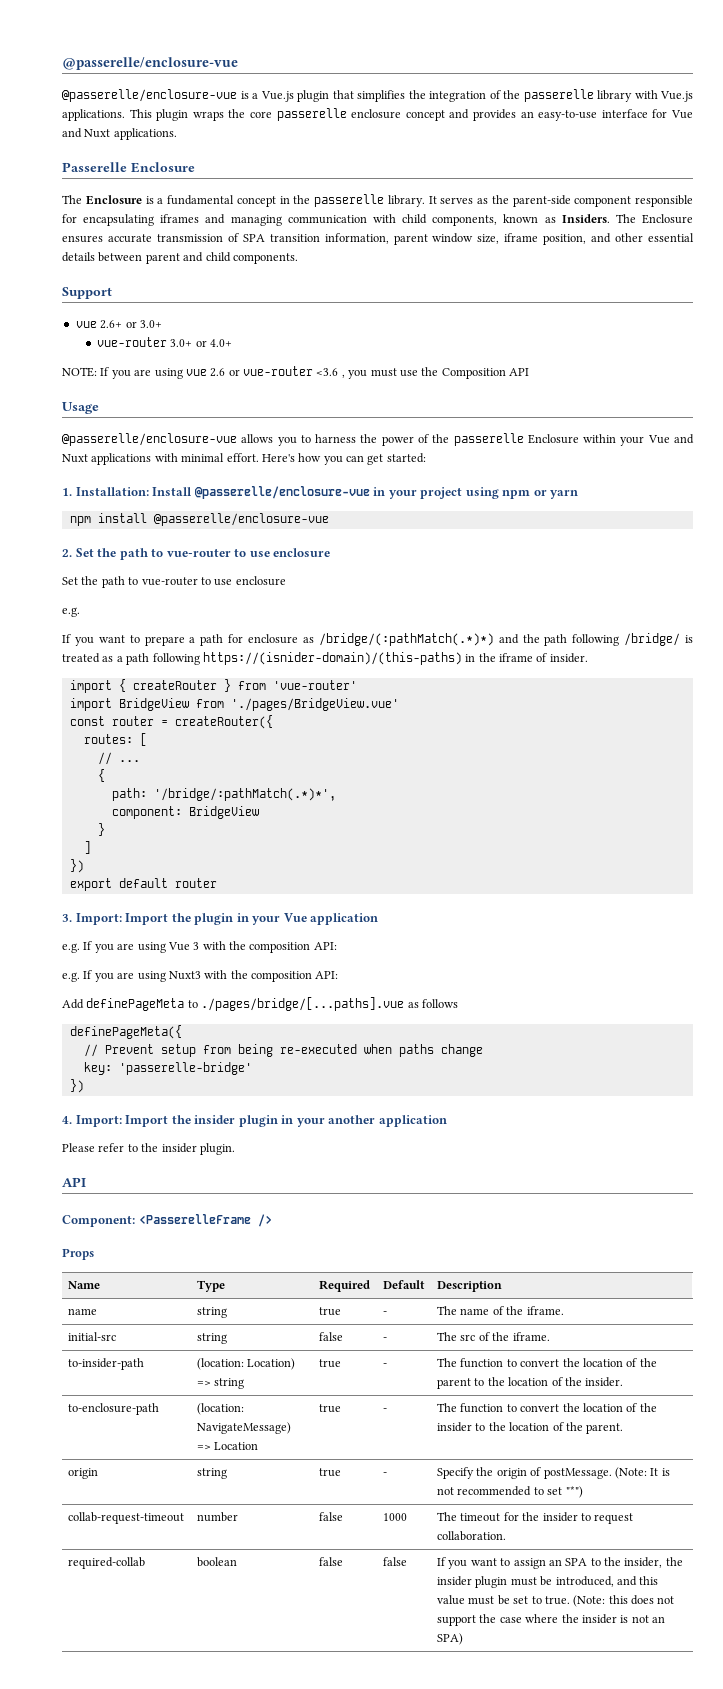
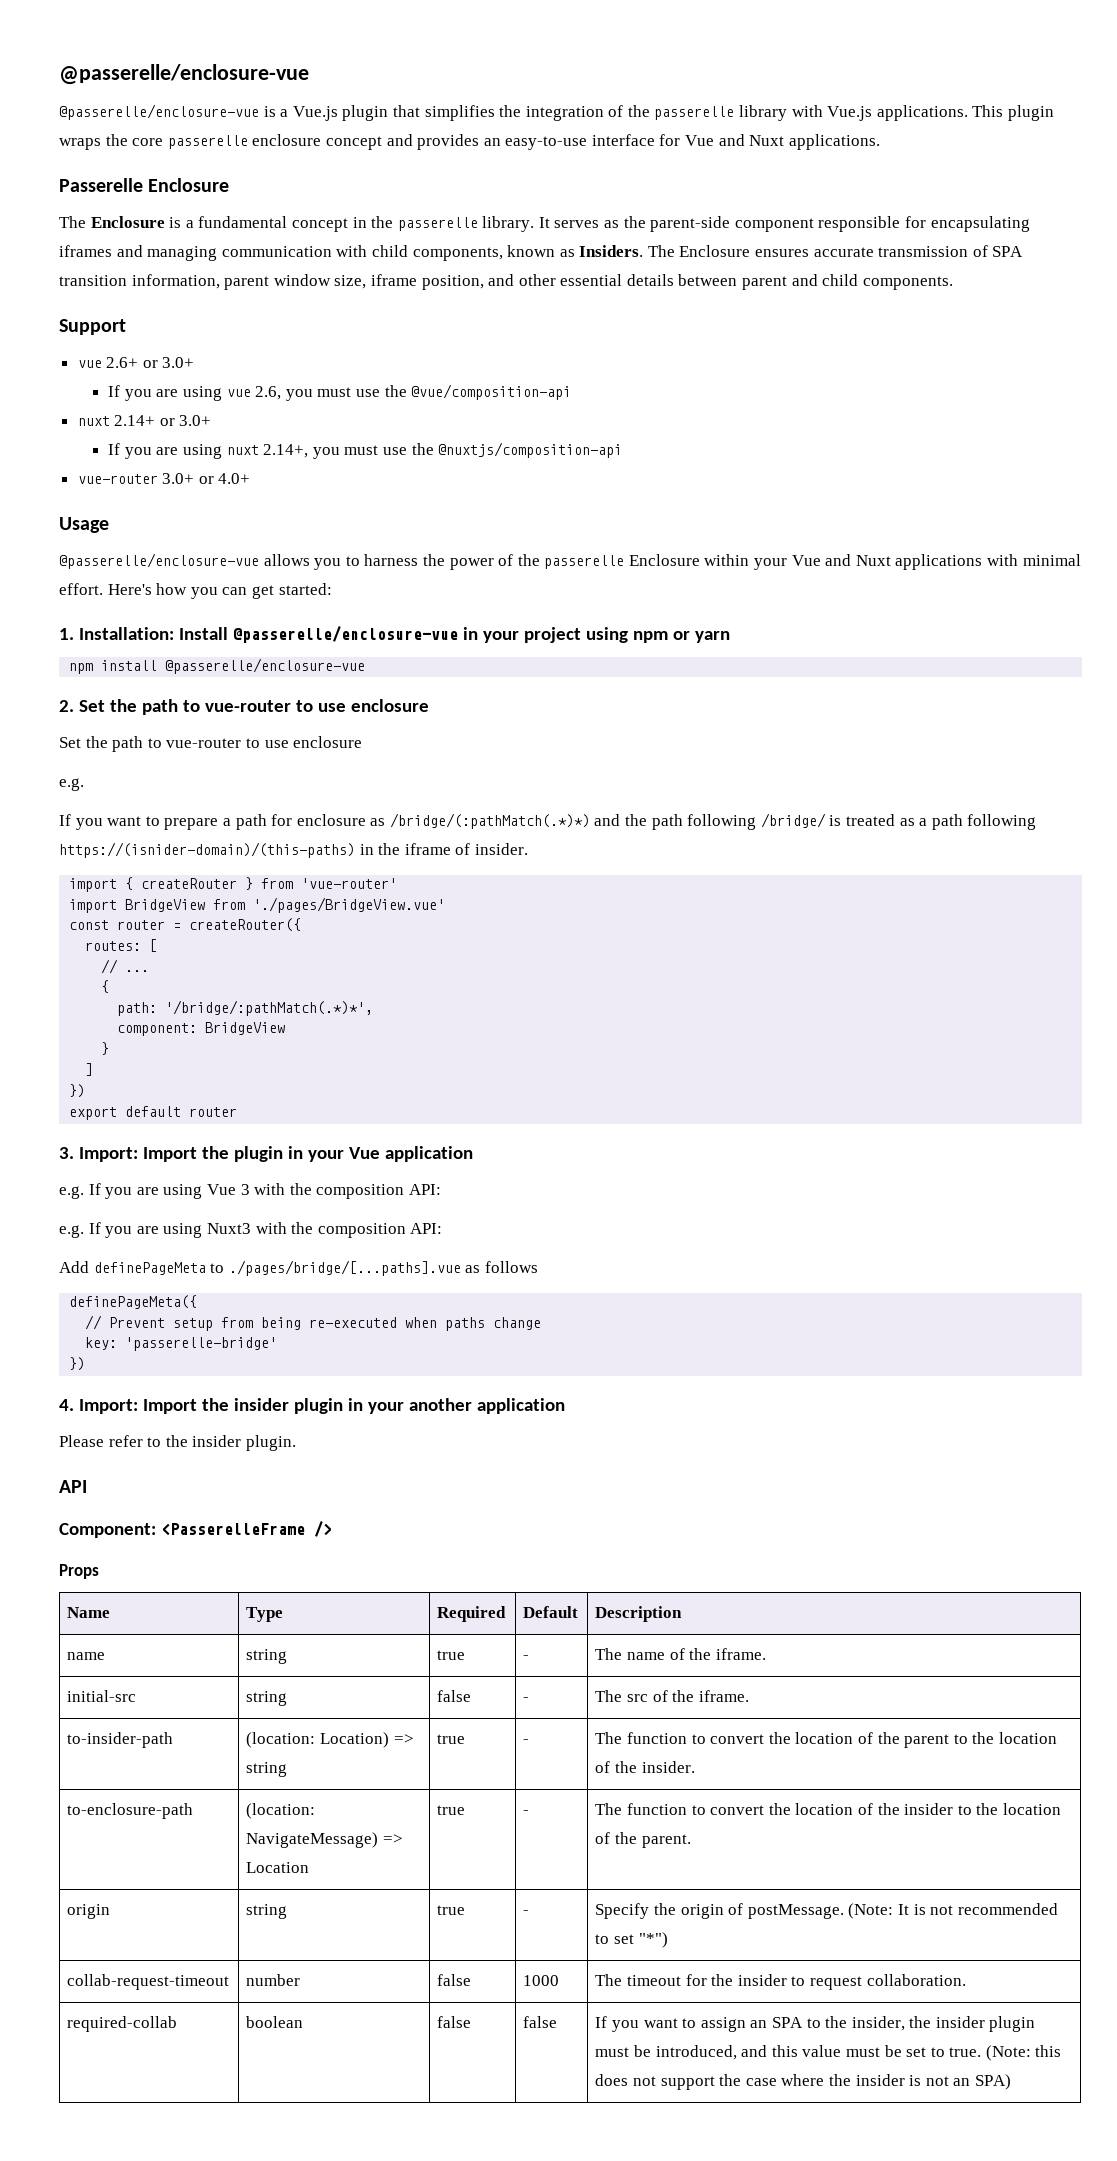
+ If you are using vue 2.6, you must use the @vue/composition-api
+ nuxt 2.14+ or 3.0+
+ If you are using nuxt 2.14+, you must use the @nuxtjs/composition-api
  vue-router 3.0+ or 4.0+
- NOTE: If you are using vue 2.6 or vue-router <3.6 , you must use the Composition API

